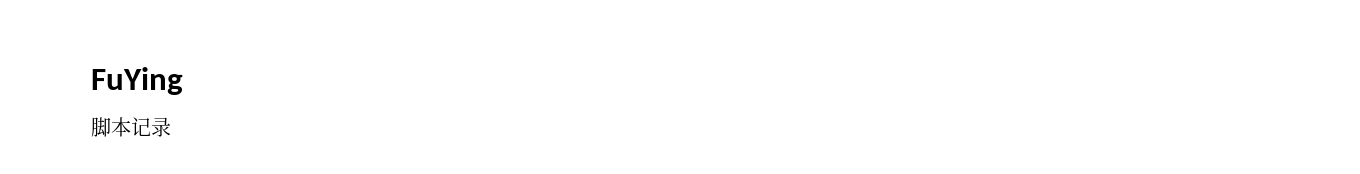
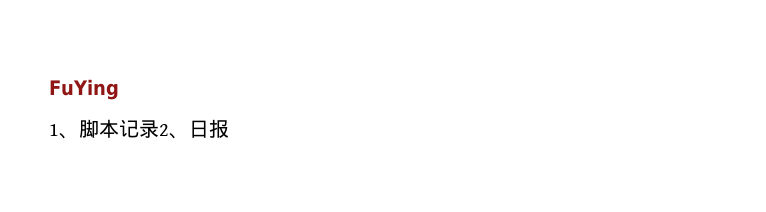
- 脚本记录
+ 1、脚本记录2、日报

